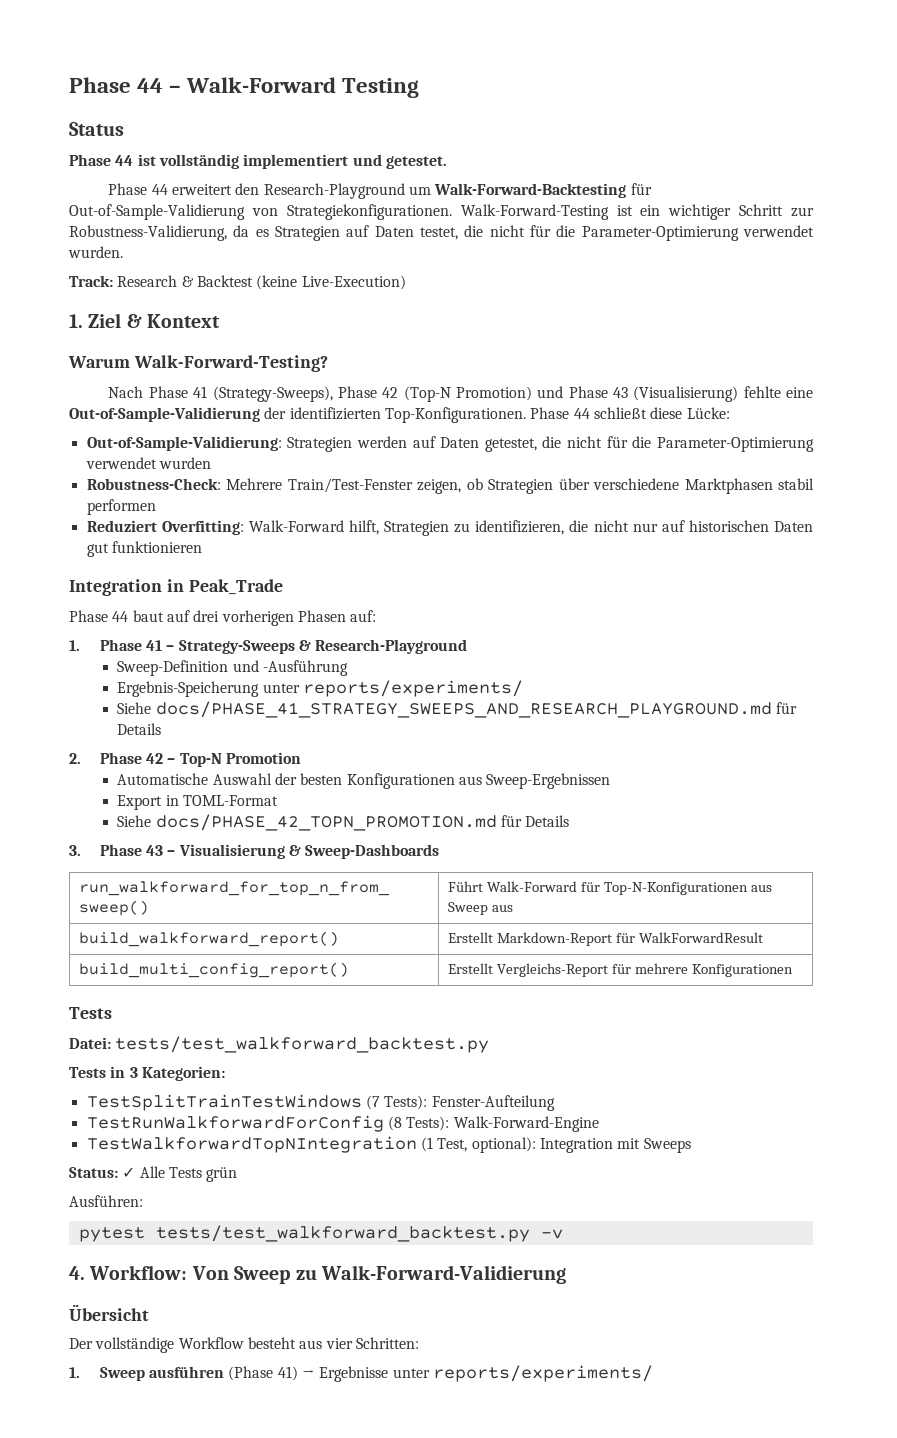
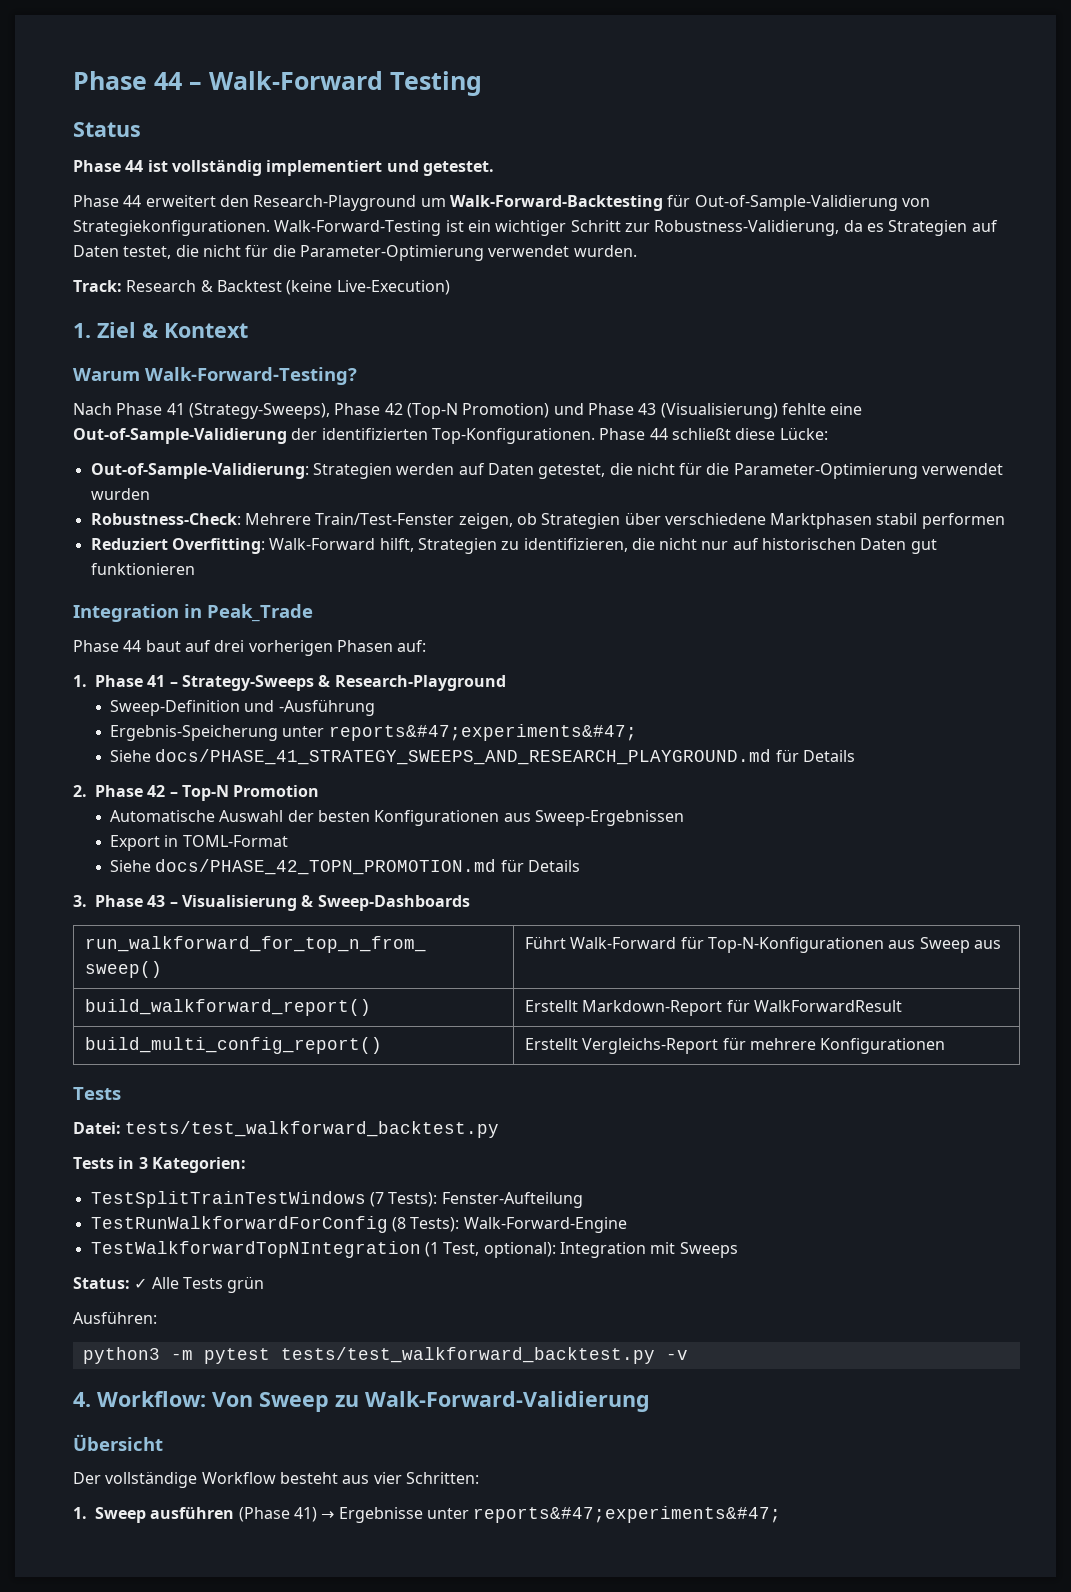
- Ergebnis-Speicherung unter reports/experiments/
+ Ergebnis-Speicherung unter reports&#47;experiments&#47;
- pytest tests/test_walkforward_backtest.py -v
+ python3 -m pytest tests/test_walkforward_backtest.py -v
- 1. Sweep ausführen (Phase 41) → Ergebnisse unter reports/experiments/
+ 1. Sweep ausführen (Phase 41) → Ergebnisse unter reports&#47;experiments&#47;

